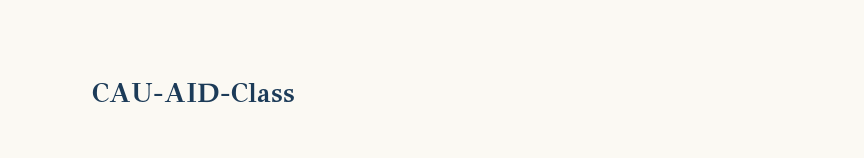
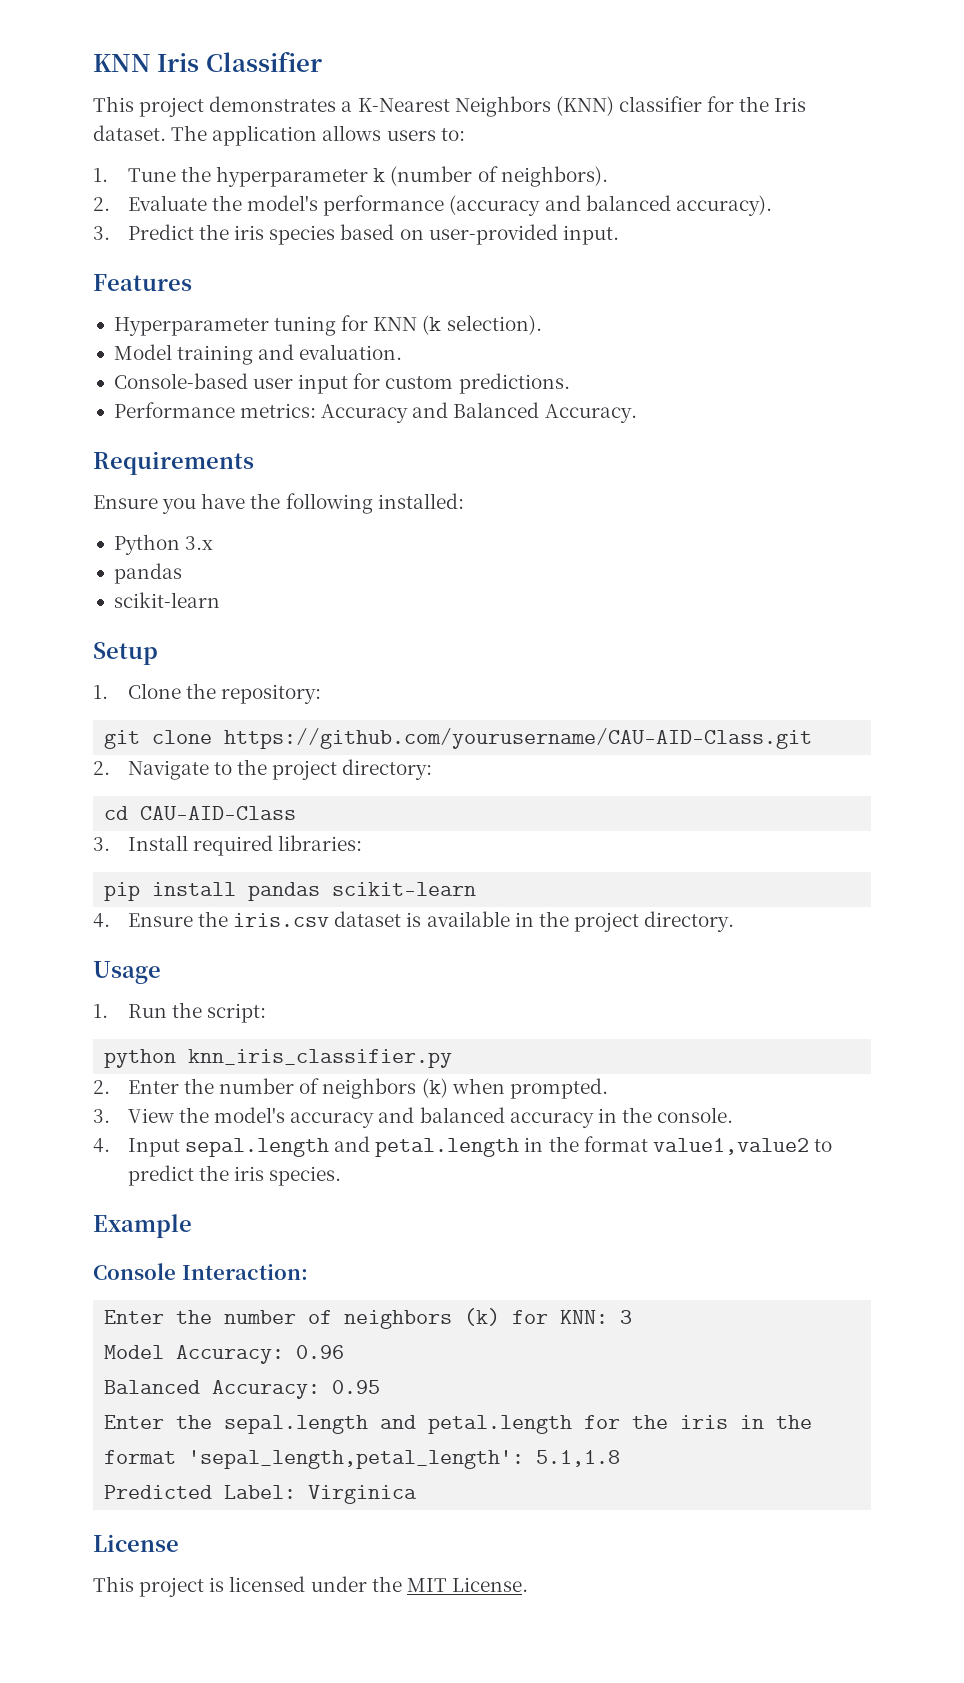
- CAU-AID-Class
+ KNN Iris Classifier
+ This project demonstrates a K-Nearest Neighbors (KNN) classifier for the Iris dataset. The application allows users to:
+ 1. Tune the hyperparameter k (number of neighbors).
+ 2. Evaluate the model's performance (accuracy and balanced accuracy).
+ 3. Predict the iris species based on user-provided input.
+ Features
+ Hyperparameter tuning for KNN (k selection).
+ Model training and evaluation.
+ Console-based user input for custom predictions.
+ Performance metrics: Accuracy and Balanced Accuracy.
+ Requirements
+ Ensure you have the following installed:
+ Python 3.x
+ pandas
+ scikit-learn
+ Setup
+ 1. Clone the repository:
+ git clone https://github.com/yourusername/CAU-AID-Class.git
+ 2. Navigate to the project directory:
+ cd CAU-AID-Class
+ 3. Install required libraries:
+ pip install pandas scikit-learn
+ 4. Ensure the iris.csv dataset is available in the project directory.
+ Usage
+ 1. Run the script:
+ python knn_iris_classifier.py
+ 2. Enter the number of neighbors (k) when prompted.
+ 3. View the model's accuracy and balanced accuracy in the console.
+ 4. Input sepal.length and petal.length in the format value1,value2 to predict the iris species.
+ Example
+ Console Interaction:
+ Enter the number of neighbors (k) for KNN: 3
+ Model Accuracy: 0.96
+ Balanced Accuracy: 0.95
+ Enter the sepal.length and petal.length for the iris in the format 'sepal_length,petal_length': 5.1,1.8
+ Predicted Label: Virginica
+ License
+ This project is licensed under the MIT License.

